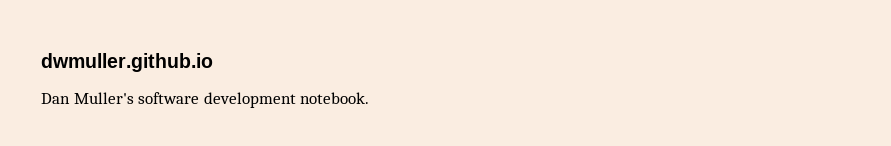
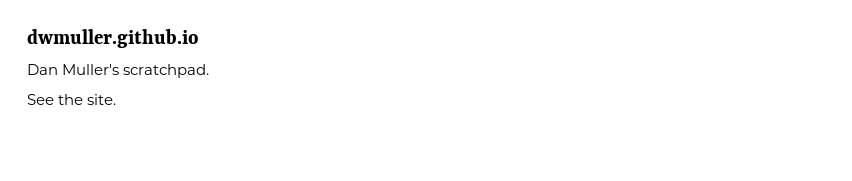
- Dan Muller's software development notebook.
+ Dan Muller's scratchpad.
+ See the site.

